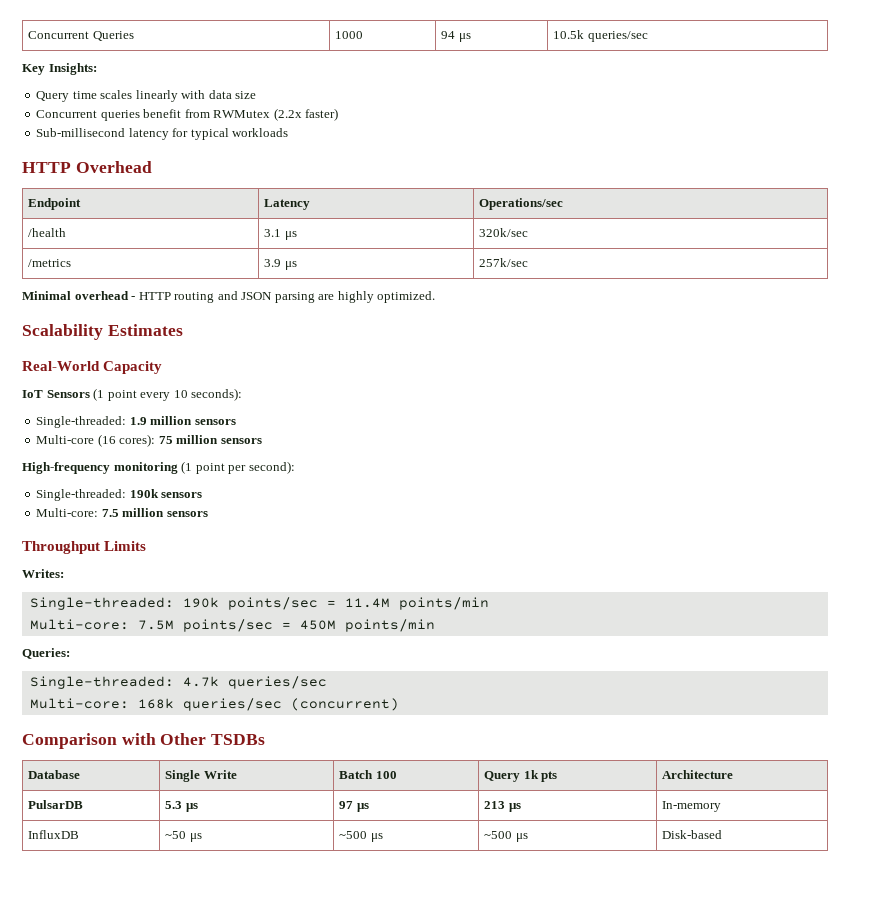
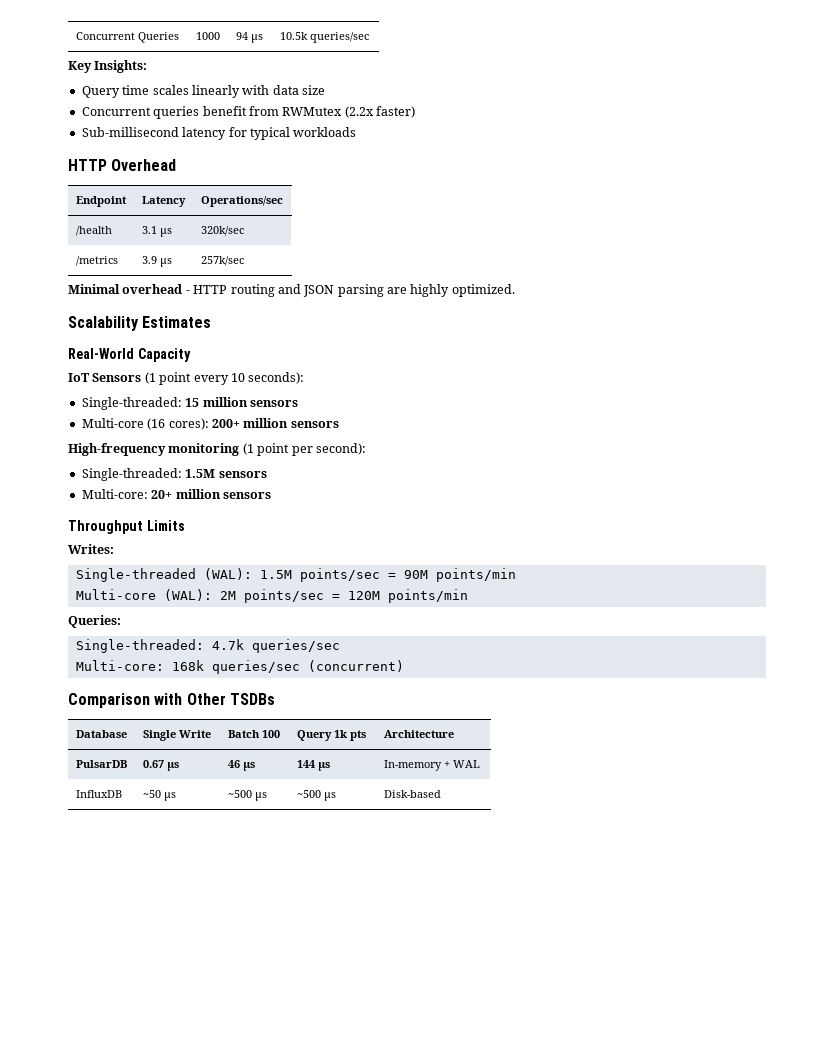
- Single-threaded: 1.9 million sensors
+ Single-threaded: 15 million sensors
- Multi-core (16 cores): 75 million sensors
+ Multi-core (16 cores): 200+ million sensors
- Single-threaded: 190k sensors
+ Single-threaded: 1.5M sensors
- Multi-core: 7.5 million sensors
+ Multi-core: 20+ million sensors
- Single-threaded: 190k points/sec = 11.4M points/min
- Multi-core: 7.5M points/sec = 450M points/min
+ Single-threaded (WAL): 1.5M points/sec = 90M points/min
+ Multi-core (WAL): 2M points/sec = 120M points/min
- PulsarDB | 5.3 μs | 97 μs | 213 μs | In-memory
+ PulsarDB | 0.67 μs | 46 μs | 144 μs | In-memory + WAL

